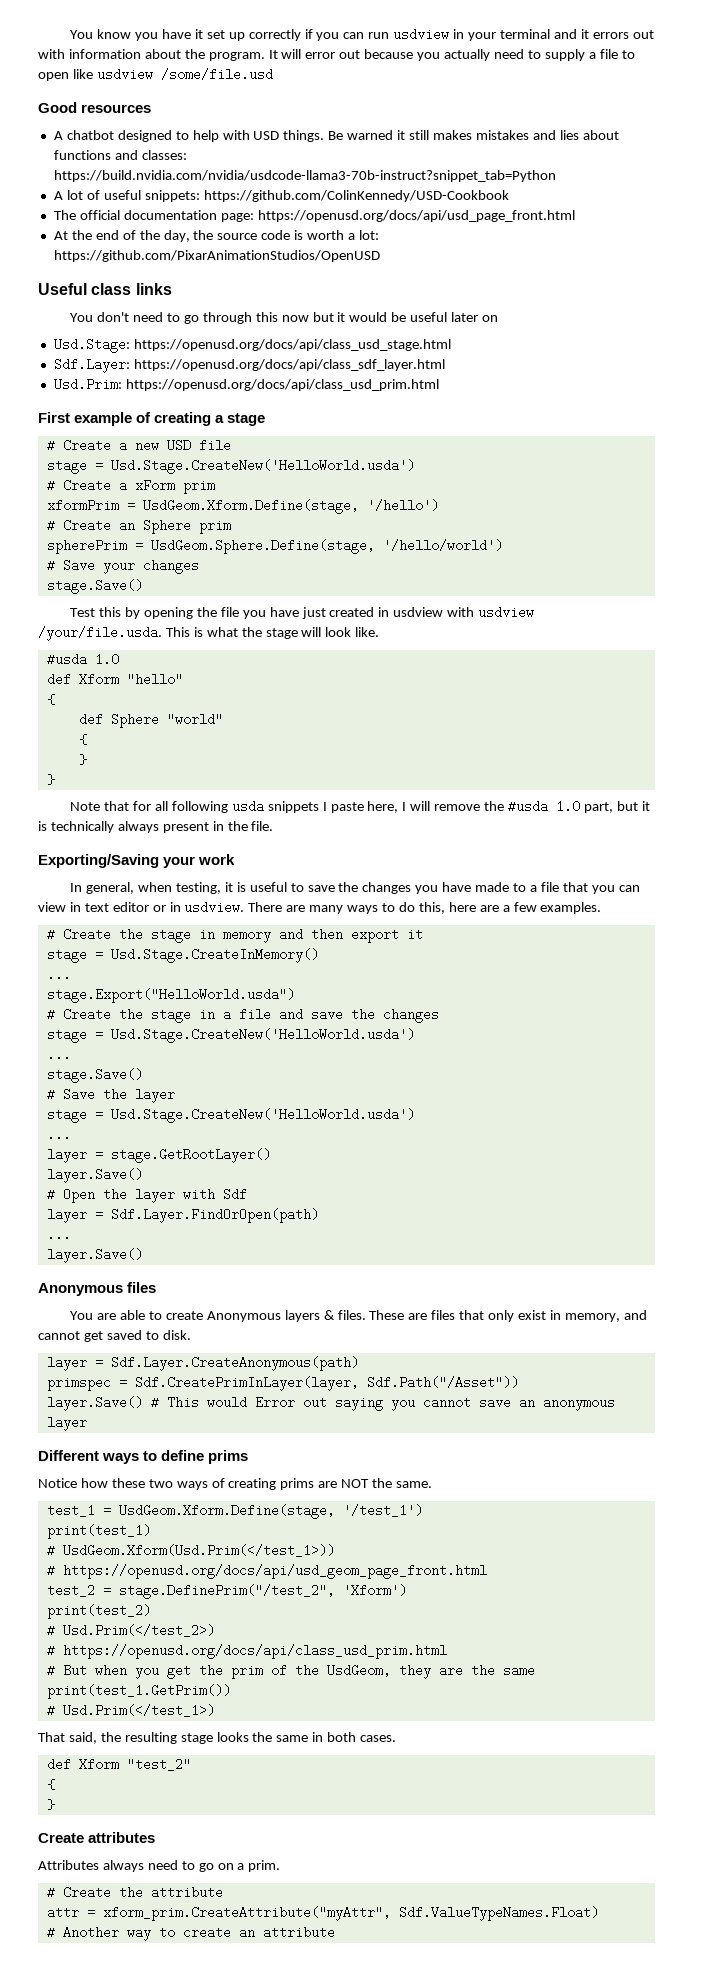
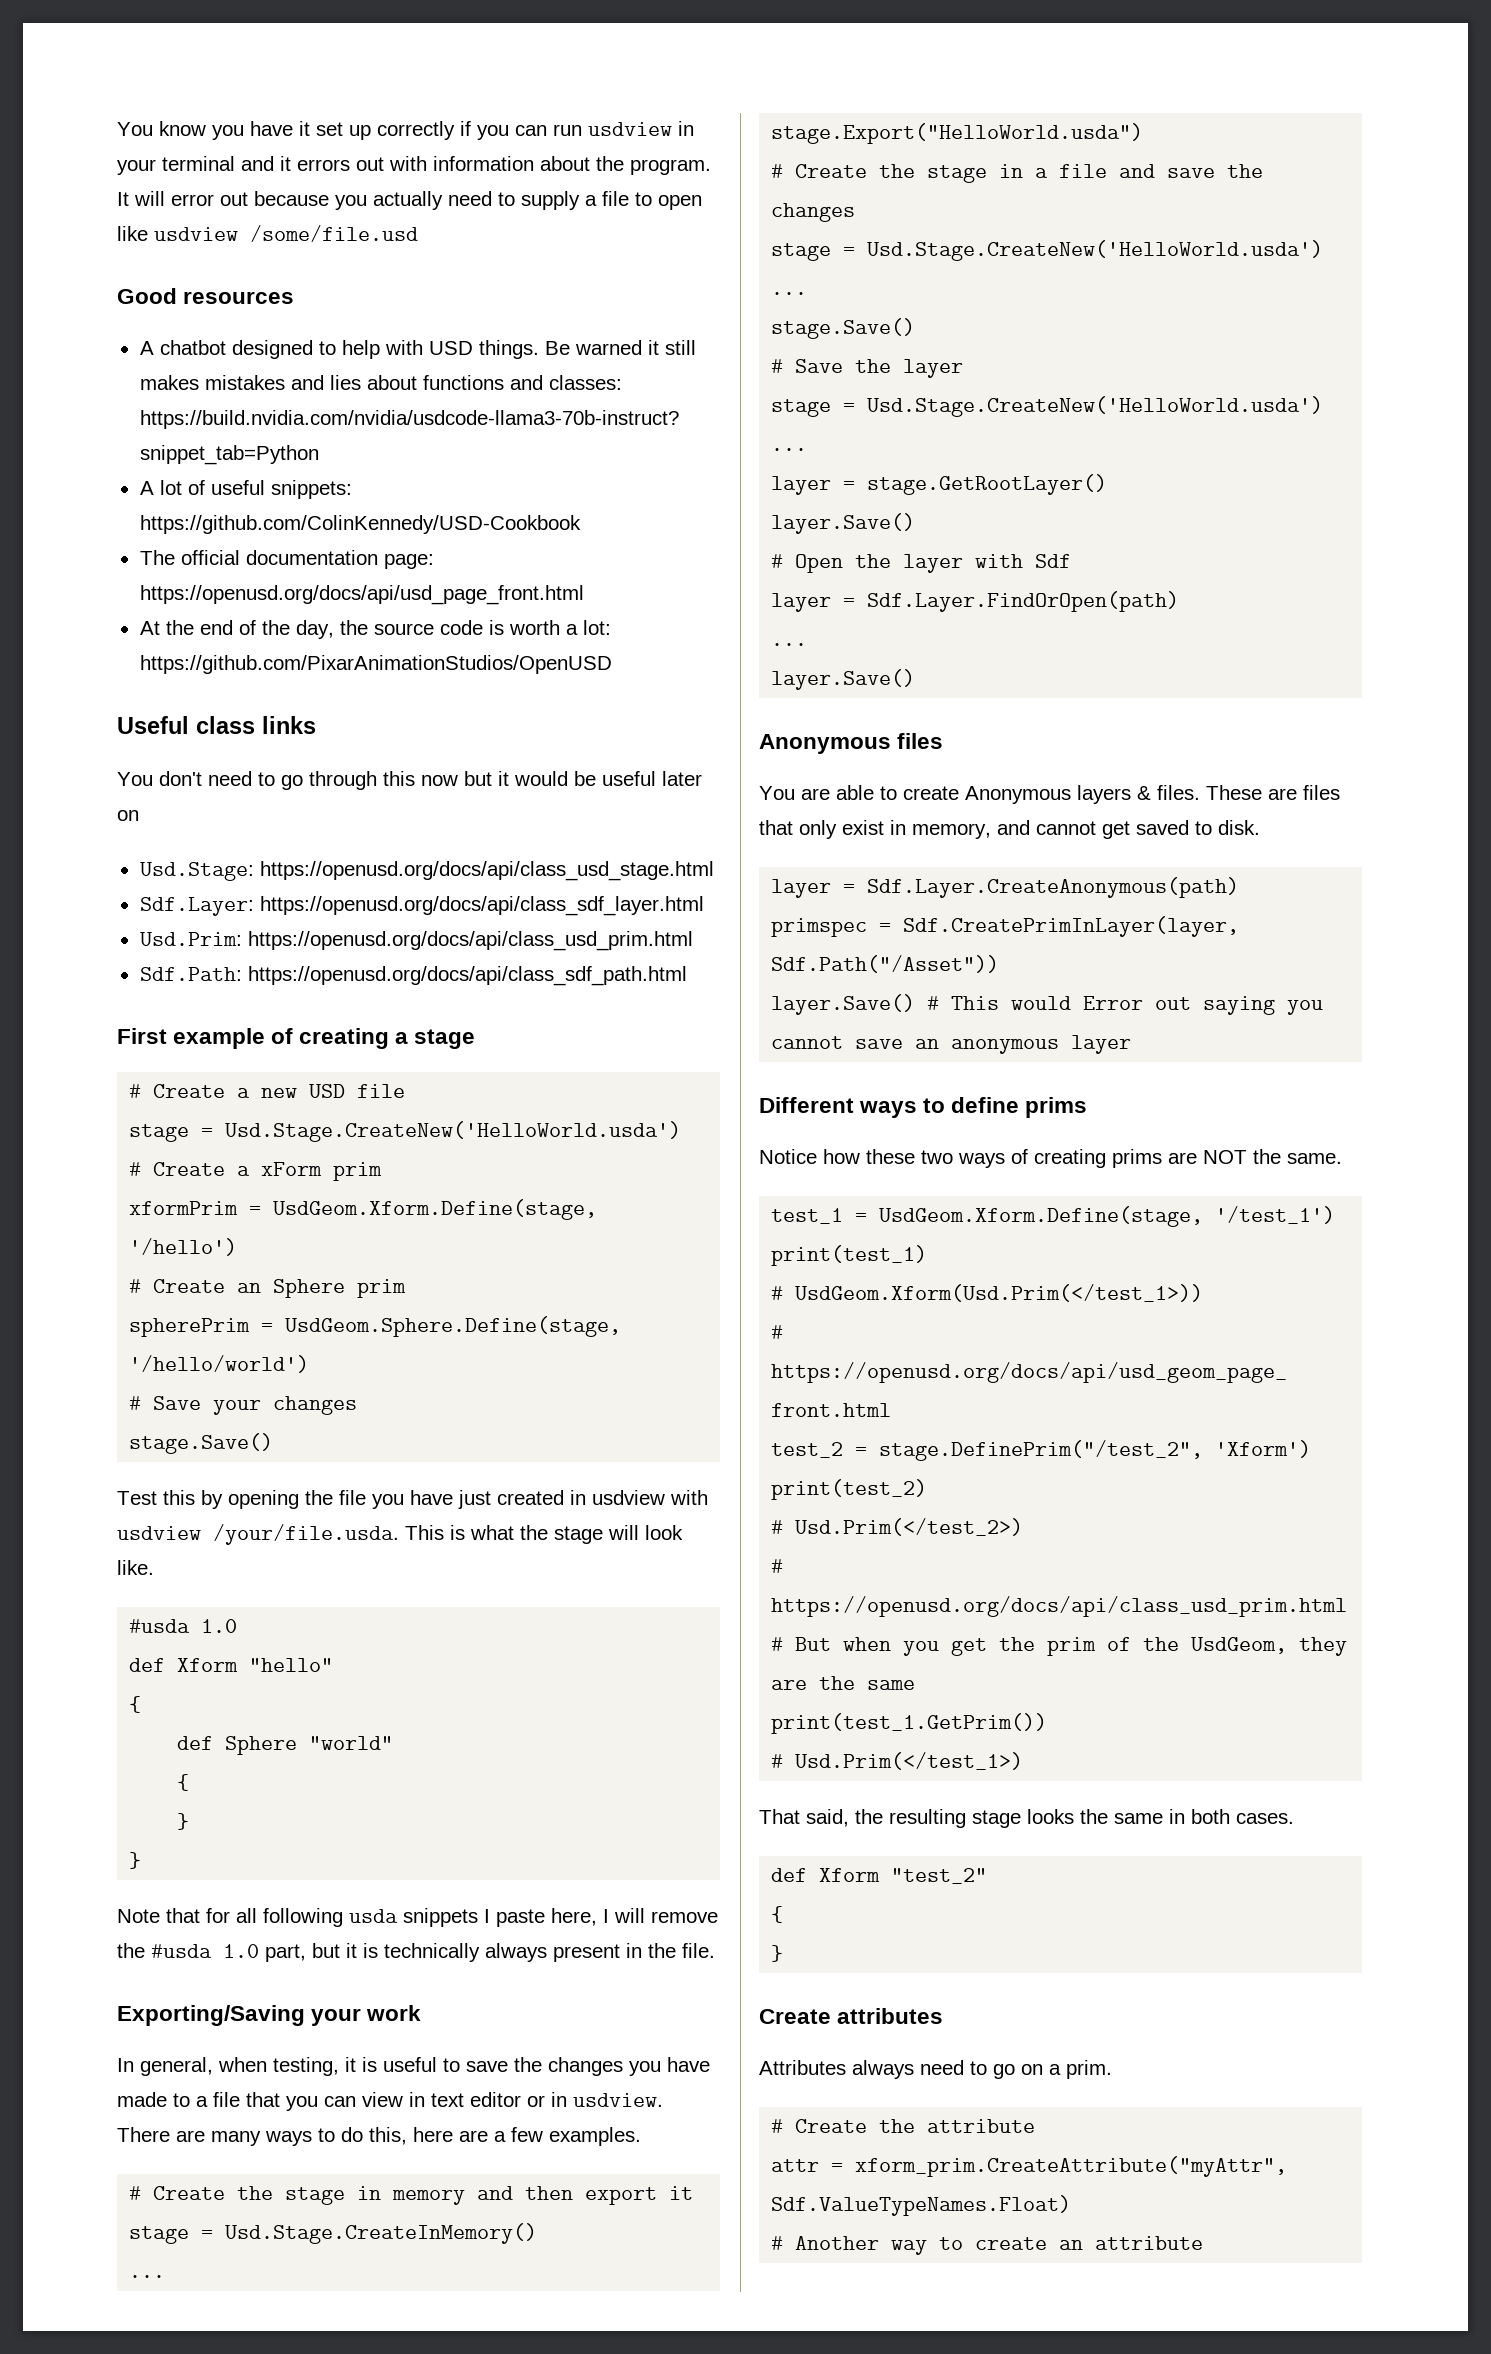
+ Sdf.Path: https://openusd.org/docs/api/class_sdf_path.html

